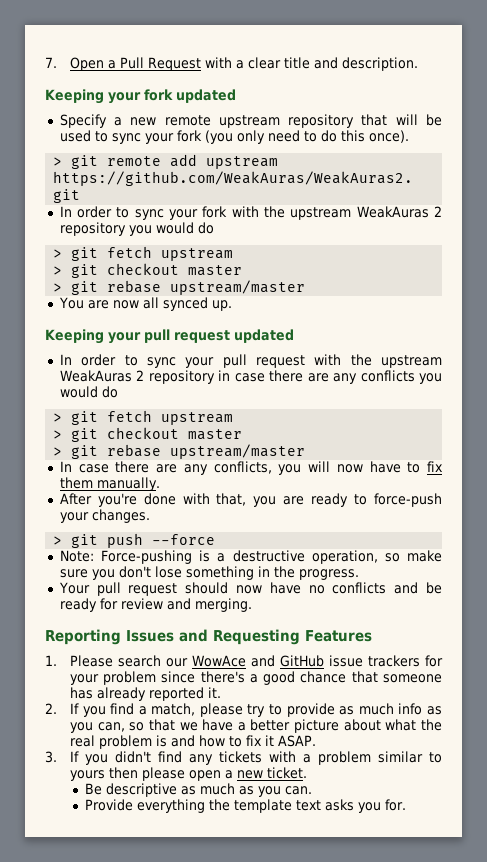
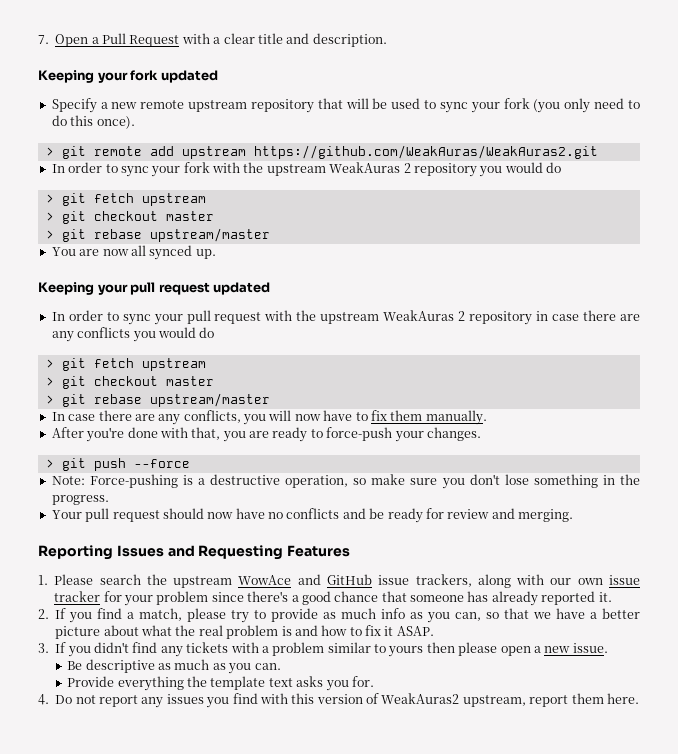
- 1. Please search our WowAce and GitHub issue trackers for your problem since there's a good chance that someone has already reported it.
+ 1. Please search the upstream WowAce and GitHub issue trackers, along with our own issue tracker for your problem since there's a good chance that someone has already reported it.
- 3. If you didn't find any tickets with a problem similar to yours then please open a new ticket.
+ 3. If you didn't find any tickets with a problem similar to yours then please open a new issue.
+ 4. Do not report any issues you find with this version of WeakAuras2 upstream, report them here.

